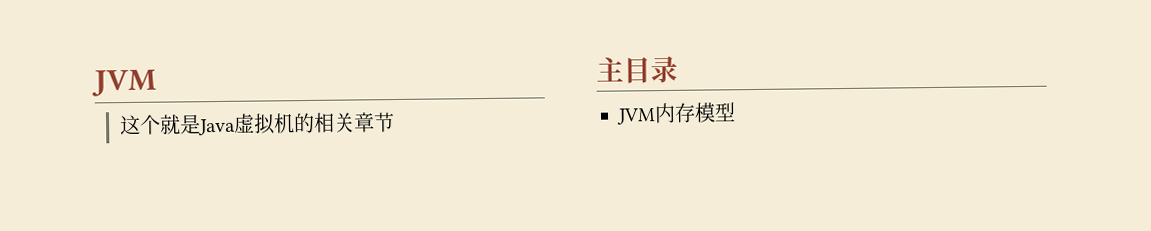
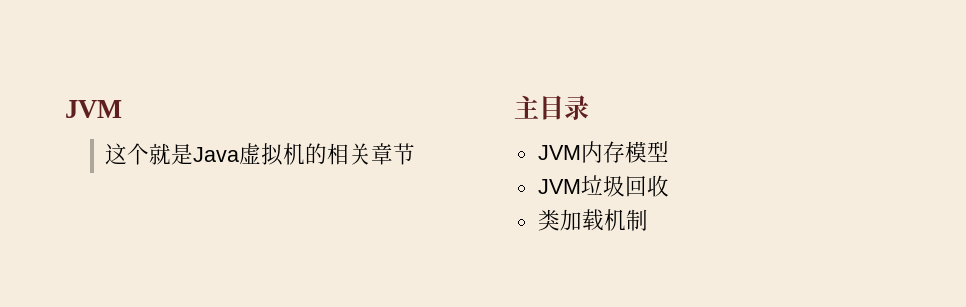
+ JVM垃圾回收
+ 类加载机制

